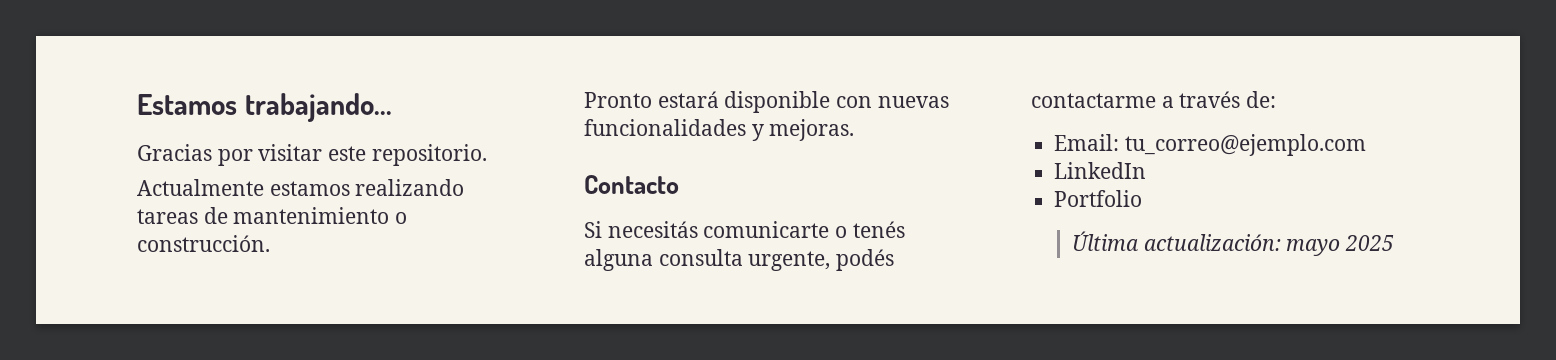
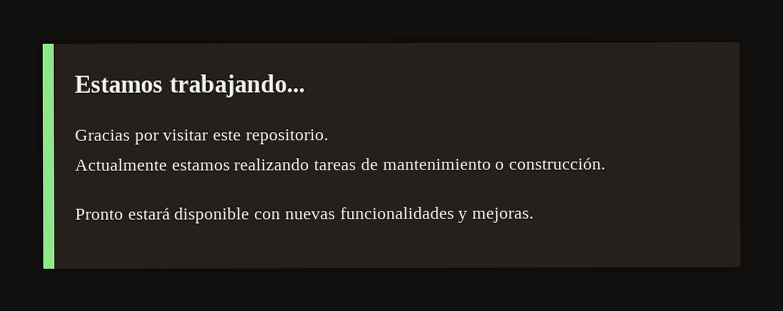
- Contacto
- Si necesitás comunicarte o tenés alguna consulta urgente, podés contactarme a través de:
- Email: tu_correo@ejemplo.com
- LinkedIn
- Portfolio
- Última actualización: mayo 2025

